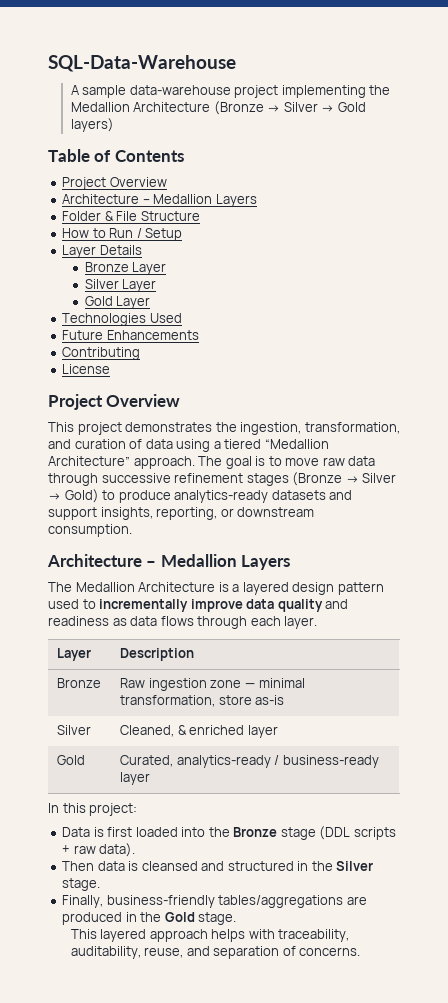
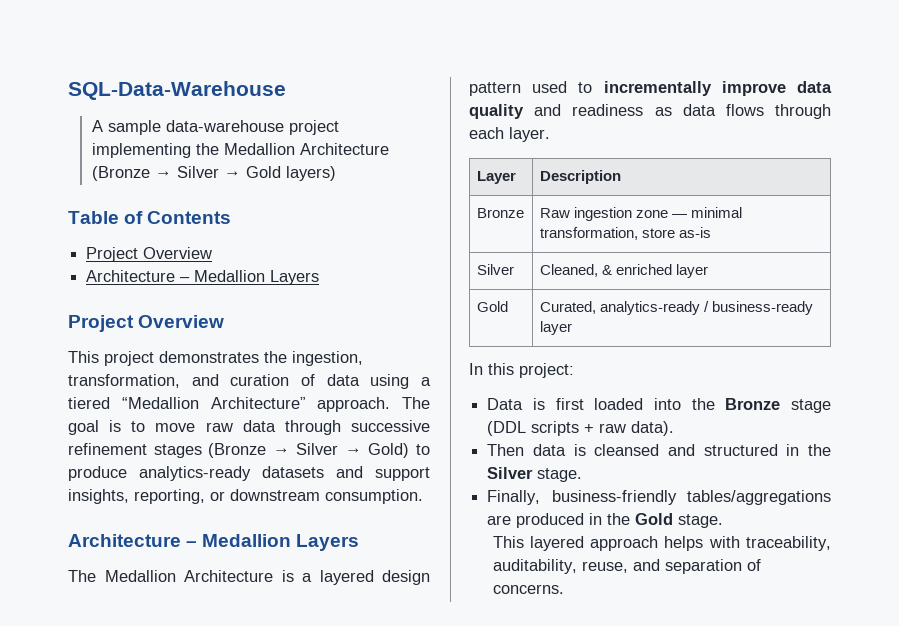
- Folder & File Structure
- How to Run / Setup
- Layer Details
- Bronze Layer
- Silver Layer
- Gold Layer
- Technologies Used
- Future Enhancements
- Contributing
- License

